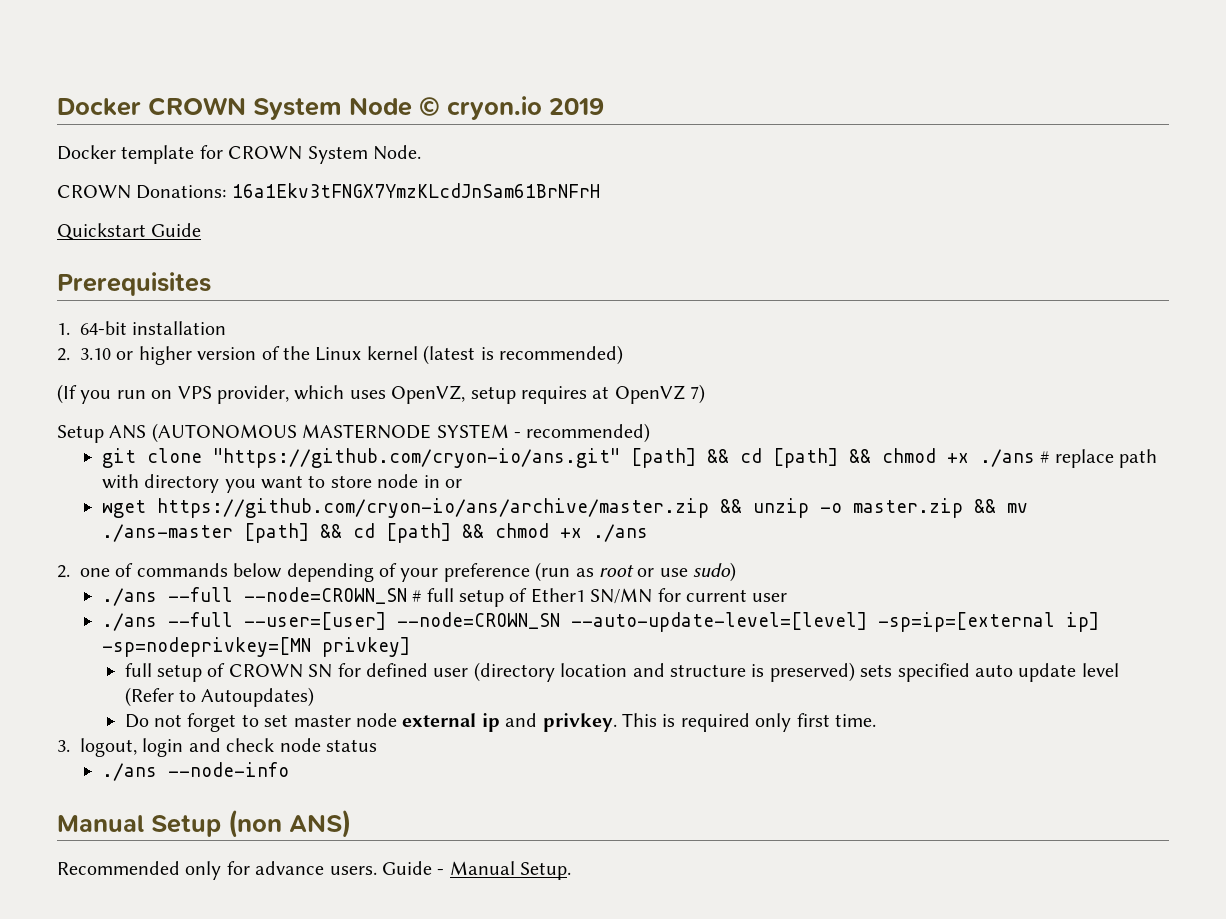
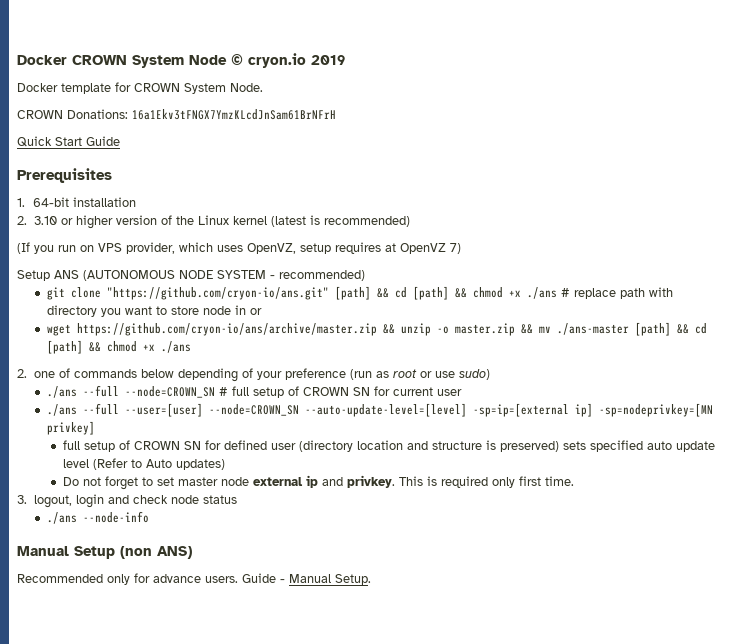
- Quickstart Guide
+ Quick Start Guide
- Setup ANS (AUTONOMOUS MASTERNODE SYSTEM - recommended)
+ Setup ANS (AUTONOMOUS NODE SYSTEM - recommended)
- ./ans --full --node=CROWN_SN # full setup of Ether1 SN/MN for current user
+ ./ans --full --node=CROWN_SN # full setup of CROWN SN for current user
- full setup of CROWN SN for defined user (directory location and structure is preserved) sets specified auto update level (Refer to Autoupdates)
+ full setup of CROWN SN for defined user (directory location and structure is preserved) sets specified auto update level (Refer to Auto updates)

